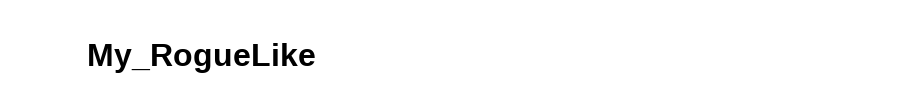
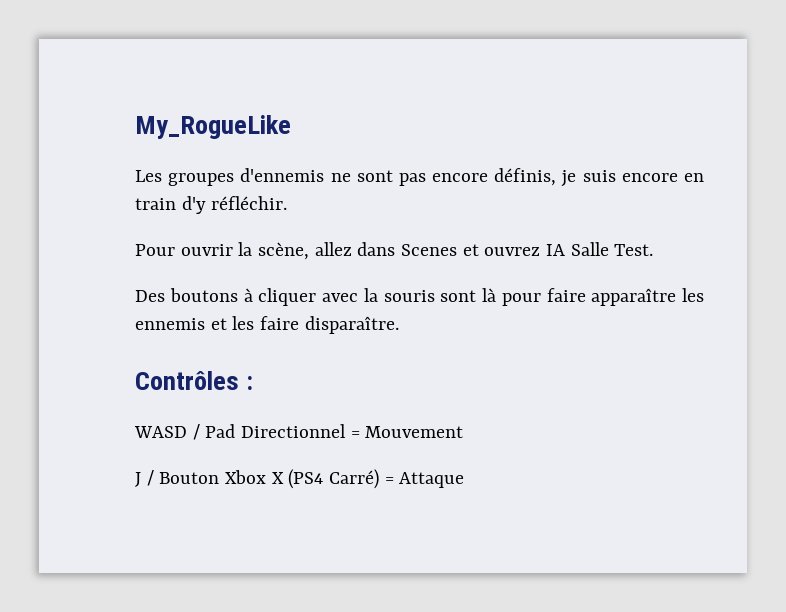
+ Les groupes d'ennemis ne sont pas encore définis, je suis encore en train d'y réfléchir.
+ Pour ouvrir la scène, allez dans Scenes et ouvrez IA Salle Test.
+ Des boutons à cliquer avec la souris sont là pour faire apparaître les ennemis et les faire disparaître.
+ Contrôles :
+ WASD / Pad Directionnel = Mouvement
+ J / Bouton Xbox X (PS4 Carré) = Attaque

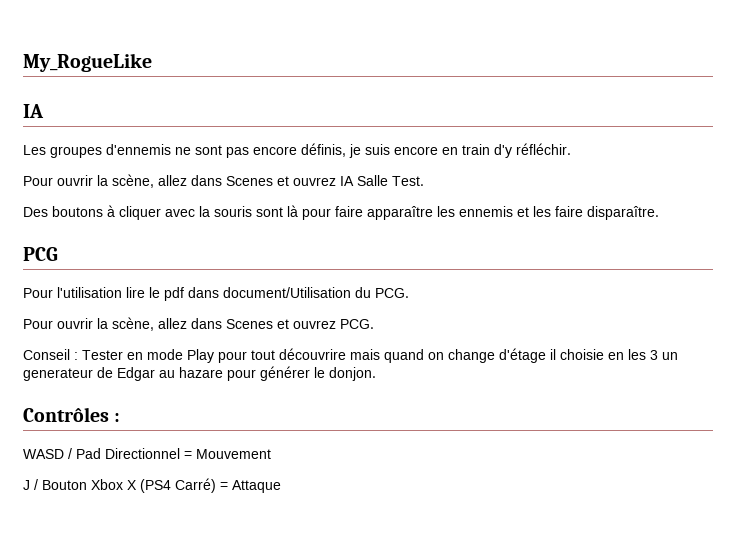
  My_RogueLike
+ IA
+ PCG
+ Pour l'utilisation lire le pdf dans document/Utilisation du PCG.
+ Pour ouvrir la scène, allez dans Scenes et ouvrez PCG.
+ Conseil : Tester en mode Play pour tout découvrire mais quand on change d'étage il choisie en les 3 un generateur de Edgar au hazare pour générer le donjon.

